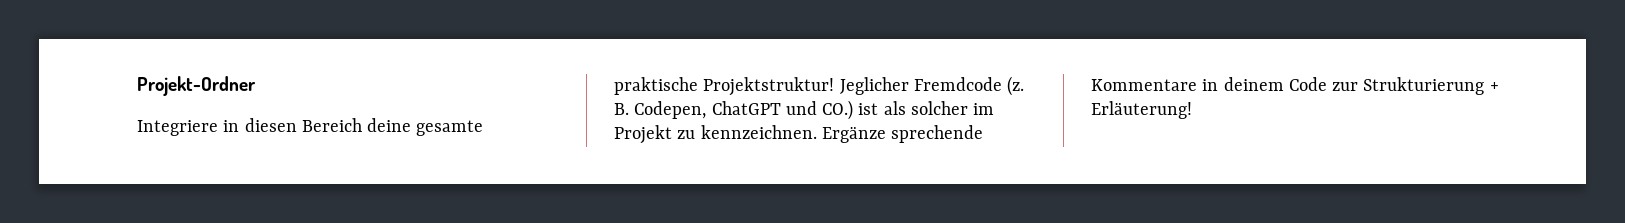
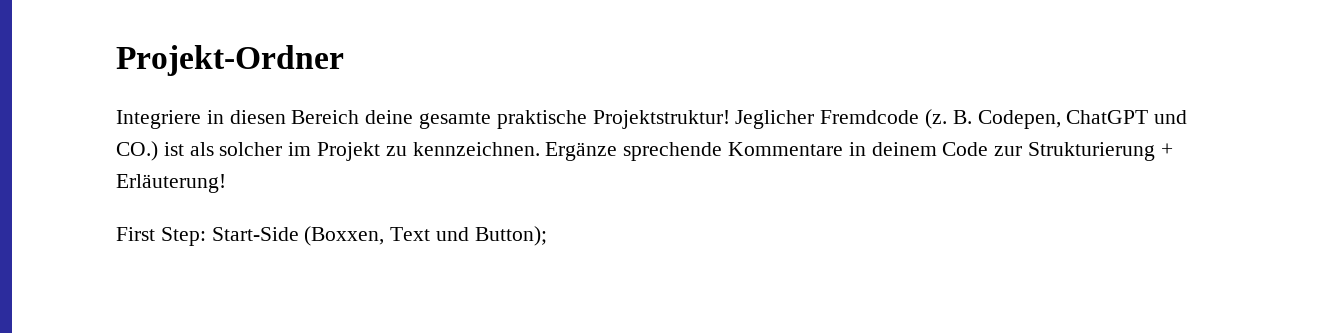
+ First Step: Start-Side (Boxxen, Text und Button);

